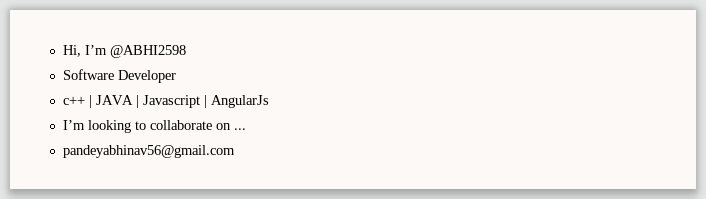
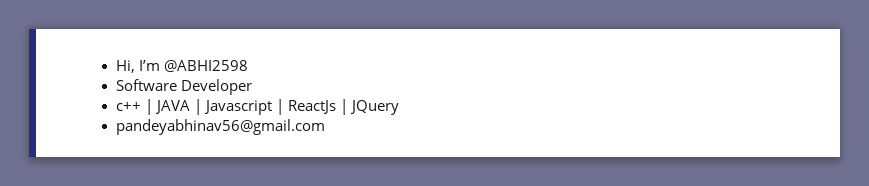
- c++ | JAVA | Javascript | AngularJs
- I’m looking to collaborate on ...
+ c++ | JAVA | Javascript | ReactJs | JQuery

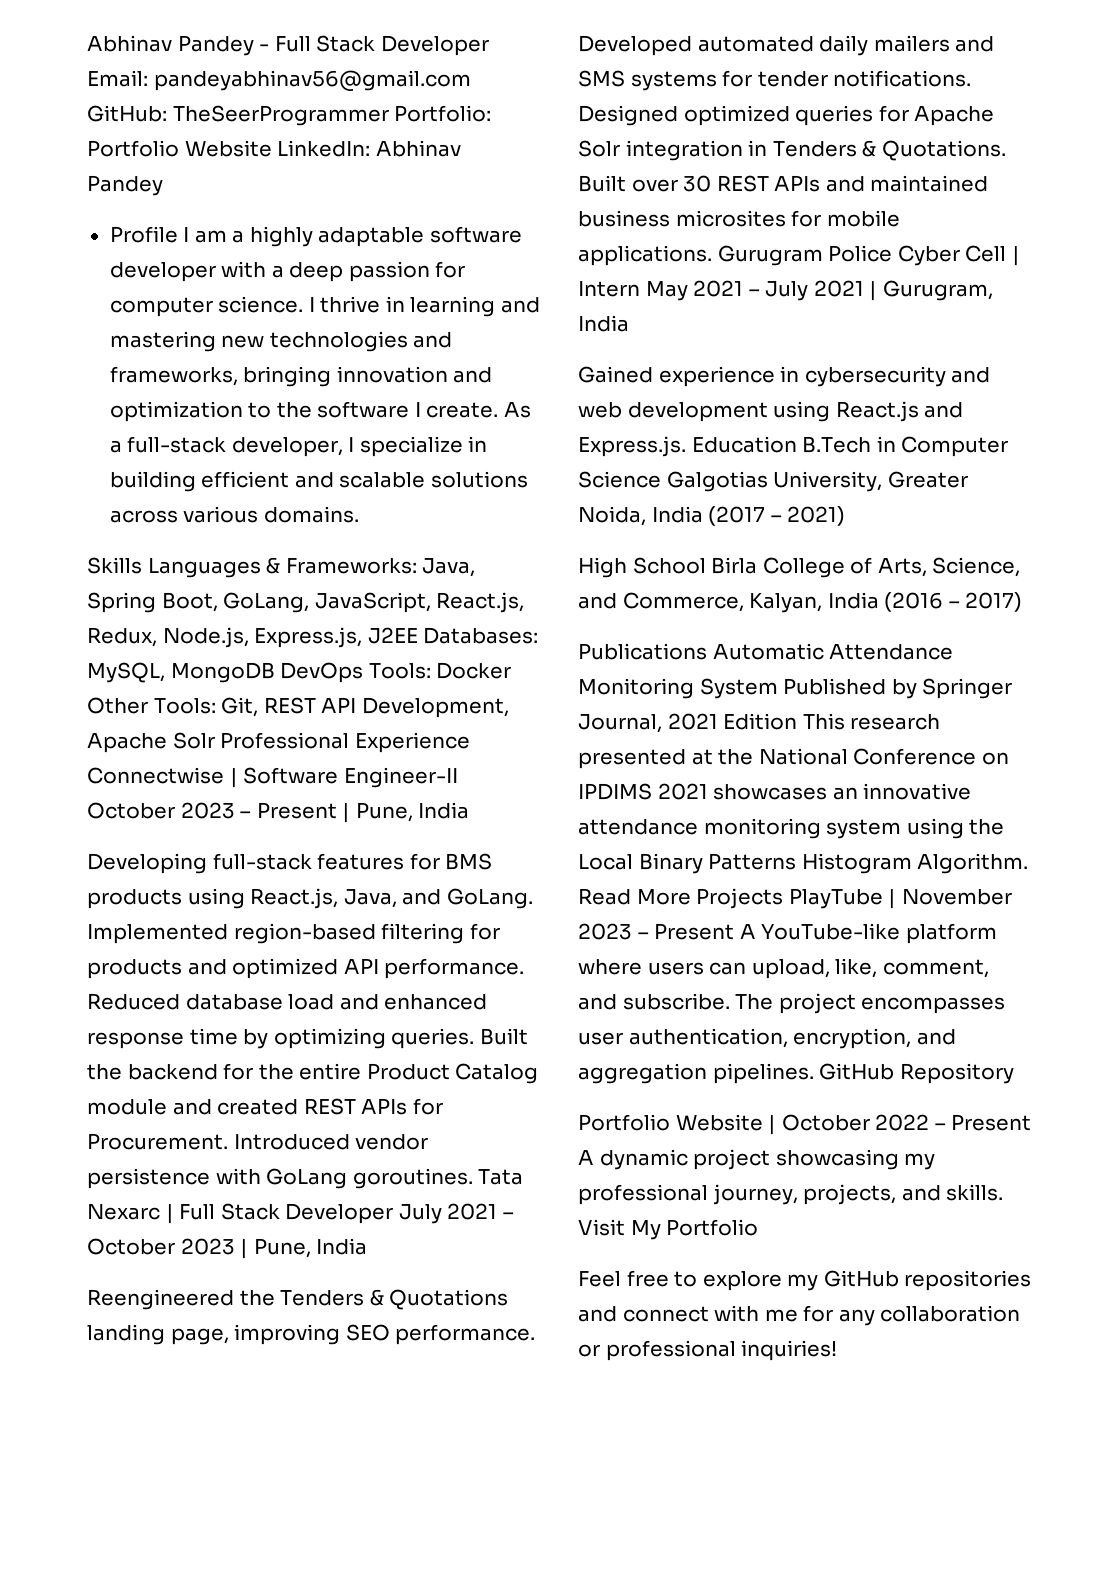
- Hi, I’m @ABHI2598
- Software Developer
- c++ | JAVA | Javascript | ReactJs | JQuery
- pandeyabhinav56@gmail.com
+ Abhinav Pandey - Full Stack Developer Email: pandeyabhinav56@gmail.com GitHub: TheSeerProgrammer Portfolio: Portfolio Website LinkedIn: Abhinav Pandey
+ Profile I am a highly adaptable software developer with a deep passion for computer science. I thrive in learning and mastering new technologies and frameworks, bringing innovation and optimization to the software I create. As a full-stack developer, I specialize in building efficient and scalable solutions across various domains.
+ Skills Languages & Frameworks: Java, Spring Boot, GoLang, JavaScript, React.js, Redux, Node.js, Express.js, J2EE Databases: MySQL, MongoDB DevOps Tools: Docker Other Tools: Git, REST API Development, Apache Solr Professional Experience Connectwise | Software Engineer-II October 2023 – Present | Pune, India
+ Developing full-stack features for BMS products using React.js, Java, and GoLang. Implemented region-based filtering for products and optimized API performance. Reduced database load and enhanced response time by optimizing queries. Built the backend for the entire Product Catalog module and created REST APIs for Procurement. Introduced vendor persistence with GoLang goroutines. Tata Nexarc | Full Stack Developer July 2021 – October 2023 | Pune, India
+ Reengineered the Tenders & Quotations landing page, improving SEO performance. Developed automated daily mailers and SMS systems for tender notifications. Designed optimized queries for Apache Solr integration in Tenders & Quotations. Built over 30 REST APIs and maintained business microsites for mobile applications. Gurugram Police Cyber Cell | Intern May 2021 – July 2021 | Gurugram, India
+ Gained experience in cybersecurity and web development using React.js and Express.js. Education B.Tech in Computer Science Galgotias University, Greater Noida, India (2017 – 2021)
+ High School Birla College of Arts, Science, and Commerce, Kalyan, India (2016 – 2017)
+ Publications Automatic Attendance Monitoring System Published by Springer Journal, 2021 Edition This research presented at the National Conference on IPDIMS 2021 showcases an innovative attendance monitoring system using the Local Binary Patterns Histogram Algorithm. Read More Projects PlayTube | November 2023 – Present A YouTube-like platform where users can upload, like, comment, and subscribe. The project encompasses user authentication, encryption, and aggregation pipelines. GitHub Repository
+ Portfolio Website | October 2022 – Present A dynamic project showcasing my professional journey, projects, and skills. Visit My Portfolio
+ Feel free to explore my GitHub repositories and connect with me for any collaboration or professional inquiries!

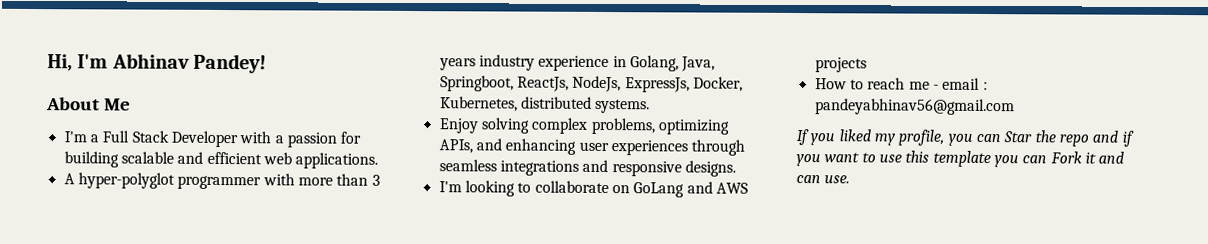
- Abhinav Pandey - Full Stack Developer Email: pandeyabhinav56@gmail.com GitHub: TheSeerProgrammer Portfolio: Portfolio Website LinkedIn: Abhinav Pandey
- Profile I am a highly adaptable software developer with a deep passion for computer science. I thrive in learning and mastering new technologies and frameworks, bringing innovation and optimization to the software I create. As a full-stack developer, I specialize in building efficient and scalable solutions across various domains.
- Skills Languages & Frameworks: Java, Spring Boot, GoLang, JavaScript, React.js, Redux, Node.js, Express.js, J2EE Databases: MySQL, MongoDB DevOps Tools: Docker Other Tools: Git, REST API Development, Apache Solr Professional Experience Connectwise | Software Engineer-II October 2023 – Present | Pune, India
- Developing full-stack features for BMS products using React.js, Java, and GoLang. Implemented region-based filtering for products and optimized API performance. Reduced database load and enhanced response time by optimizing queries. Built the backend for the entire Product Catalog module and created REST APIs for Procurement. Introduced vendor persistence with GoLang goroutines. Tata Nexarc | Full Stack Developer July 2021 – October 2023 | Pune, India
- Reengineered the Tenders & Quotations landing page, improving SEO performance. Developed automated daily mailers and SMS systems for tender notifications. Designed optimized queries for Apache Solr integration in Tenders & Quotations. Built over 30 REST APIs and maintained business microsites for mobile applications. Gurugram Police Cyber Cell | Intern May 2021 – July 2021 | Gurugram, India
- Gained experience in cybersecurity and web development using React.js and Express.js. Education B.Tech in Computer Science Galgotias University, Greater Noida, India (2017 – 2021)
- High School Birla College of Arts, Science, and Commerce, Kalyan, India (2016 – 2017)
- Publications Automatic Attendance Monitoring System Published by Springer Journal, 2021 Edition This research presented at the National Conference on IPDIMS 2021 showcases an innovative attendance monitoring system using the Local Binary Patterns Histogram Algorithm. Read More Projects PlayTube | November 2023 – Present A YouTube-like platform where users can upload, like, comment, and subscribe. The project encompasses user authentication, encryption, and aggregation pipelines. GitHub Repository
- Portfolio Website | October 2022 – Present A dynamic project showcasing my professional journey, projects, and skills. Visit My Portfolio
- Feel free to explore my GitHub repositories and connect with me for any collaboration or professional inquiries!
+ Hi, I'm Abhinav Pandey!
+ About Me
+ I'm a Full Stack Developer with a passion for building scalable and efficient web applications.
+ A hyper-polyglot programmer with more than 3 years industry experience in Golang, Java, Springboot, ReactJs, NodeJs, ExpressJs, Docker, Kubernetes, distributed systems.
+ Enjoy solving complex problems, optimizing APIs, and enhancing user experiences through seamless integrations and responsive designs.
+ I'm looking to collaborate on GoLang and AWS projects
+ How to reach me - email : pandeyabhinav56@gmail.com
+ If you liked my profile, you can Star the repo and if you want to use this template you can Fork it and can use.

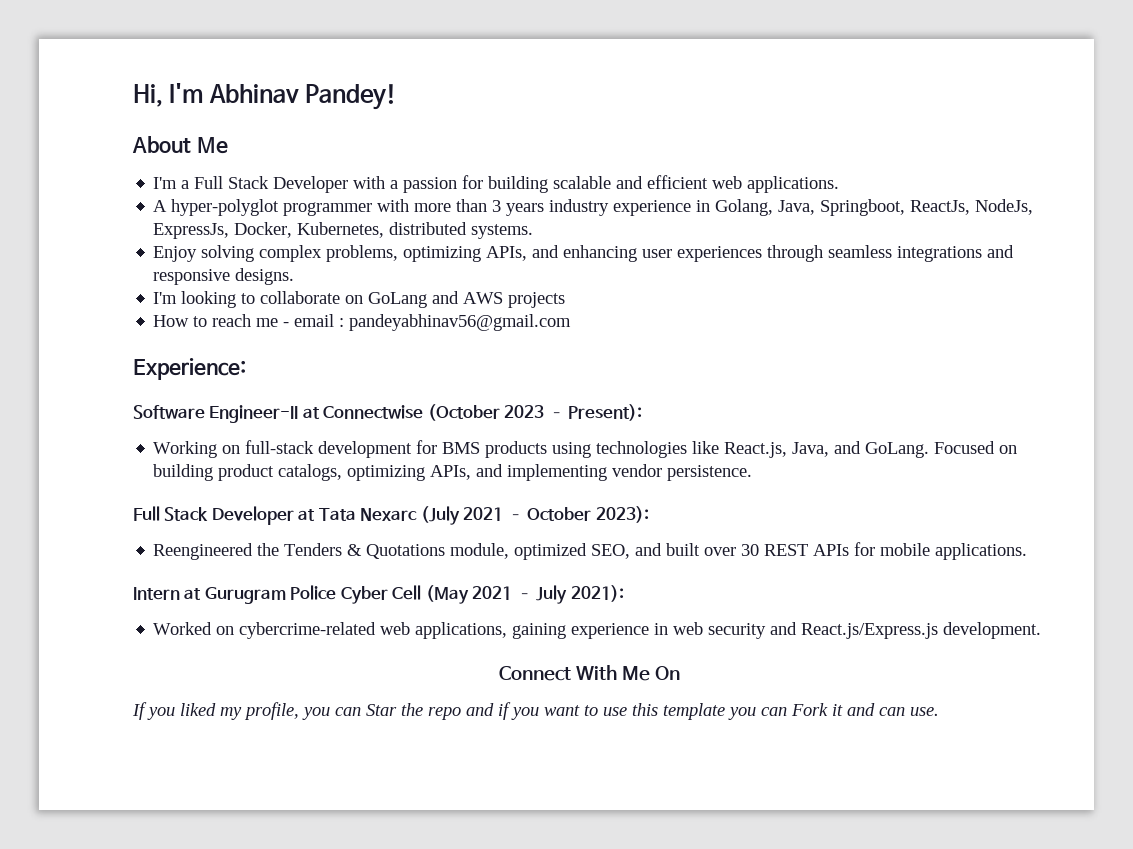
+ Experience:
+ Software Engineer-II at Connectwise (October 2023 – Present):
+ Working on full-stack development for BMS products using technologies like React.js, Java, and GoLang. Focused on building product catalogs, optimizing APIs, and implementing vendor persistence.
+ Full Stack Developer at Tata Nexarc (July 2021 – October 2023):
+ Reengineered the Tenders & Quotations module, optimized SEO, and built over 30 REST APIs for mobile applications.
+ Intern at Gurugram Police Cyber Cell (May 2021 – July 2021):
+ Worked on cybercrime-related web applications, gaining experience in web security and React.js/Express.js development.
+ Connect With Me On

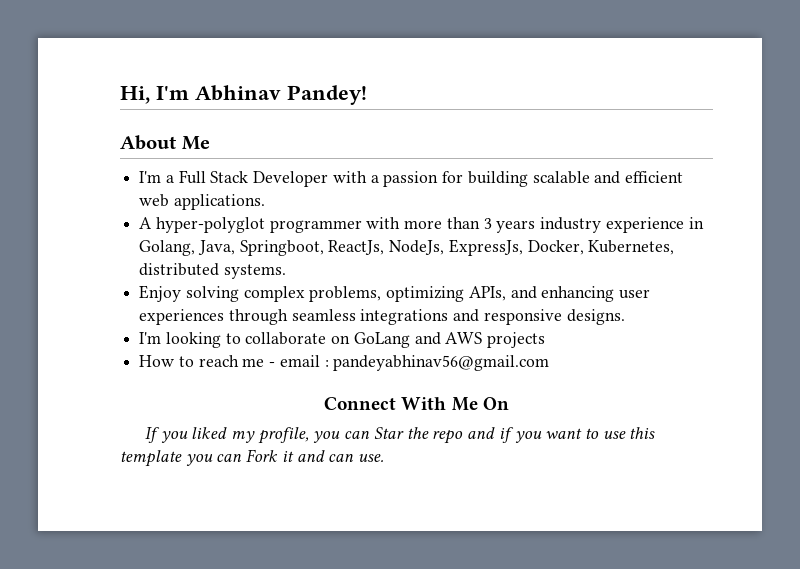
- Experience:
- Software Engineer-II at Connectwise (October 2023 – Present):
- Working on full-stack development for BMS products using technologies like React.js, Java, and GoLang. Focused on building product catalogs, optimizing APIs, and implementing vendor persistence.
- Full Stack Developer at Tata Nexarc (July 2021 – October 2023):
- Reengineered the Tenders & Quotations module, optimized SEO, and built over 30 REST APIs for mobile applications.
- Intern at Gurugram Police Cyber Cell (May 2021 – July 2021):
- Worked on cybercrime-related web applications, gaining experience in web security and React.js/Express.js development.

